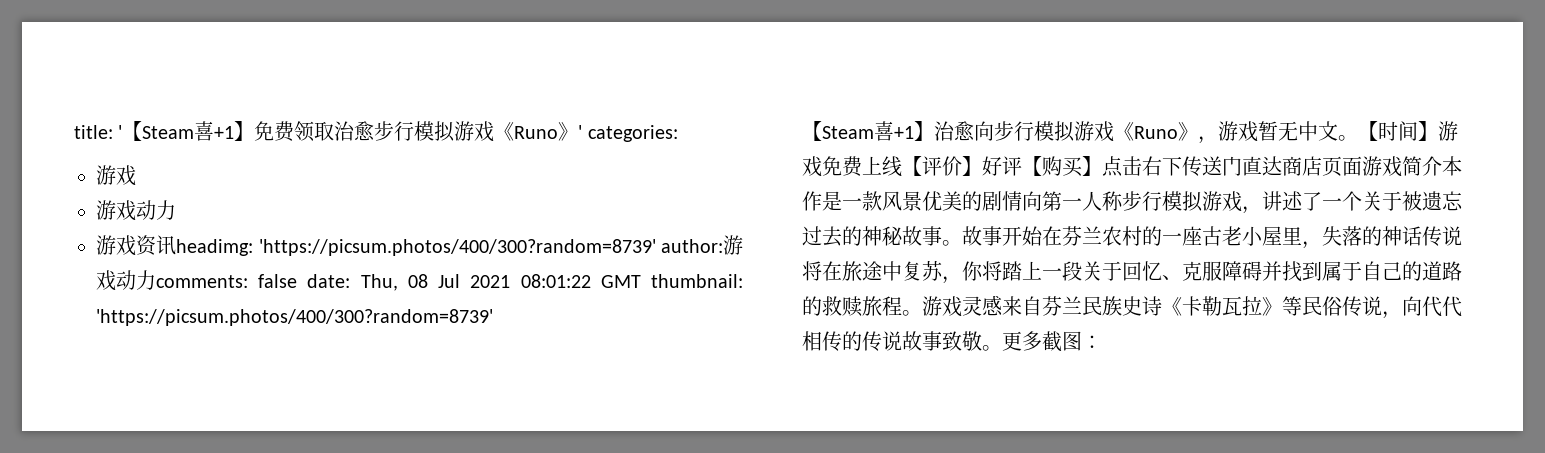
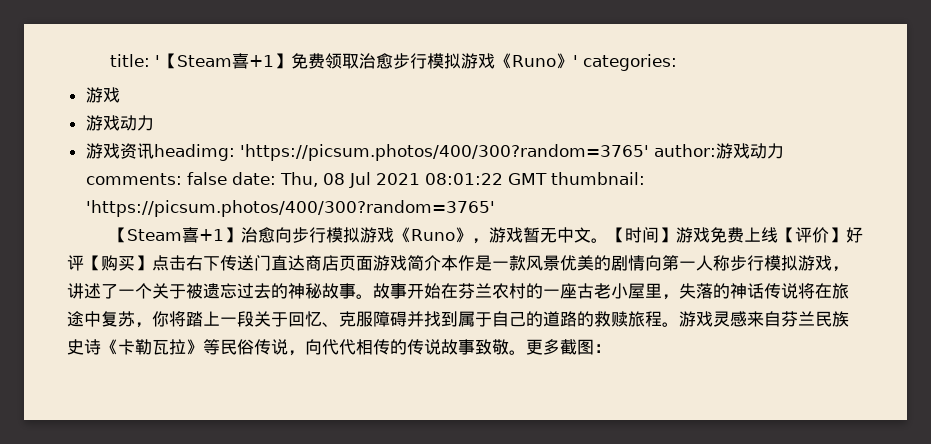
- 游戏资讯headimg: 'https://picsum.photos/400/300?random=8739' author:游戏动力comments: false date: Thu, 08 Jul 2021 08:01:22 GMT thumbnail: 'https://picsum.photos/400/300?random=8739'
+ 游戏资讯headimg: 'https://picsum.photos/400/300?random=3765' author:游戏动力comments: false date: Thu, 08 Jul 2021 08:01:22 GMT thumbnail: 'https://picsum.photos/400/300?random=3765'

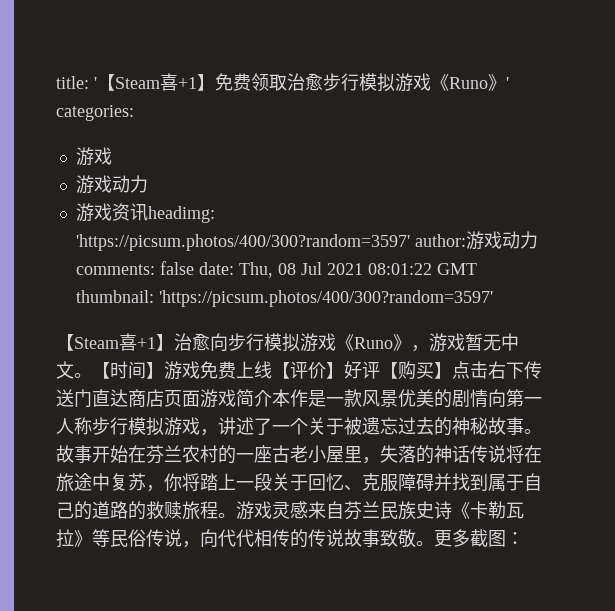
- 游戏资讯headimg: 'https://picsum.photos/400/300?random=3765' author:游戏动力comments: false date: Thu, 08 Jul 2021 08:01:22 GMT thumbnail: 'https://picsum.photos/400/300?random=3765'
+ 游戏资讯headimg: 'https://picsum.photos/400/300?random=3597' author:游戏动力comments: false date: Thu, 08 Jul 2021 08:01:22 GMT thumbnail: 'https://picsum.photos/400/300?random=3597'

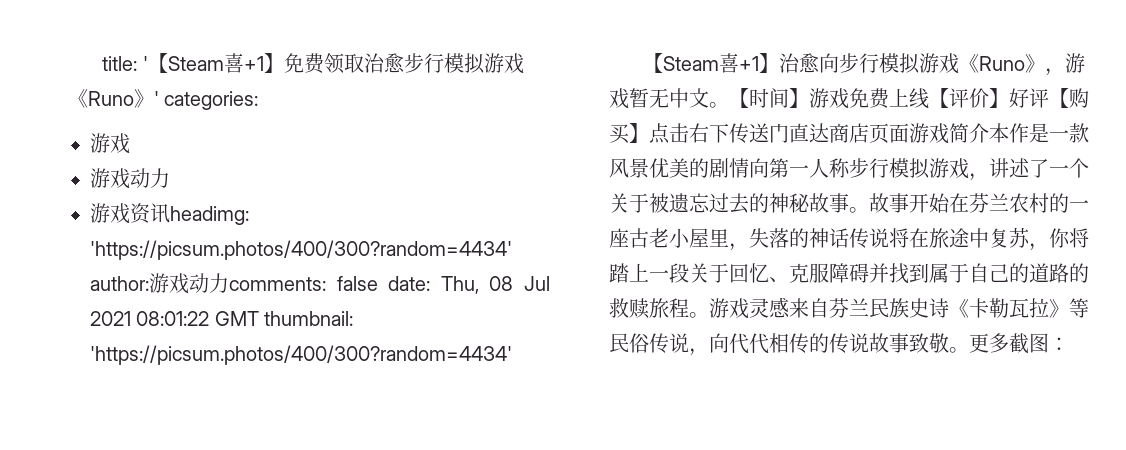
- 游戏资讯headimg: 'https://picsum.photos/400/300?random=3597' author:游戏动力comments: false date: Thu, 08 Jul 2021 08:01:22 GMT thumbnail: 'https://picsum.photos/400/300?random=3597'
+ 游戏资讯headimg: 'https://picsum.photos/400/300?random=4434' author:游戏动力comments: false date: Thu, 08 Jul 2021 08:01:22 GMT thumbnail: 'https://picsum.photos/400/300?random=4434'

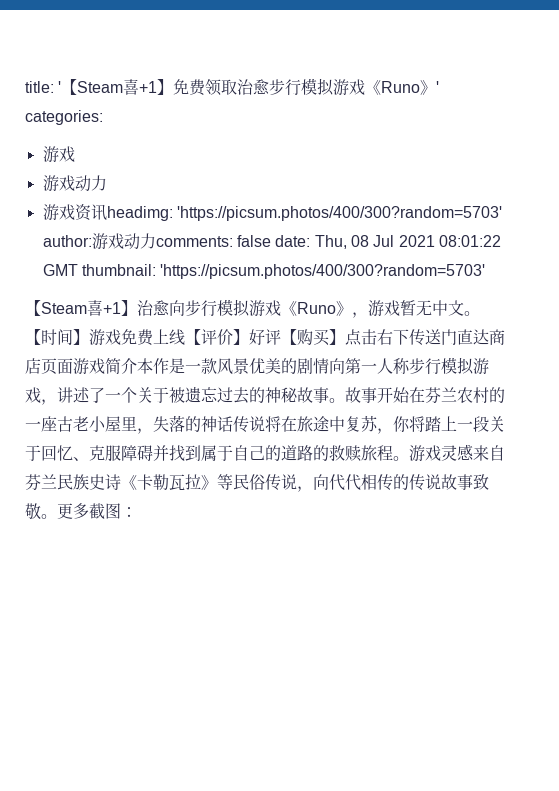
- 游戏资讯headimg: 'https://picsum.photos/400/300?random=4434' author:游戏动力comments: false date: Thu, 08 Jul 2021 08:01:22 GMT thumbnail: 'https://picsum.photos/400/300?random=4434'
+ 游戏资讯headimg: 'https://picsum.photos/400/300?random=5703' author:游戏动力comments: false date: Thu, 08 Jul 2021 08:01:22 GMT thumbnail: 'https://picsum.photos/400/300?random=5703'

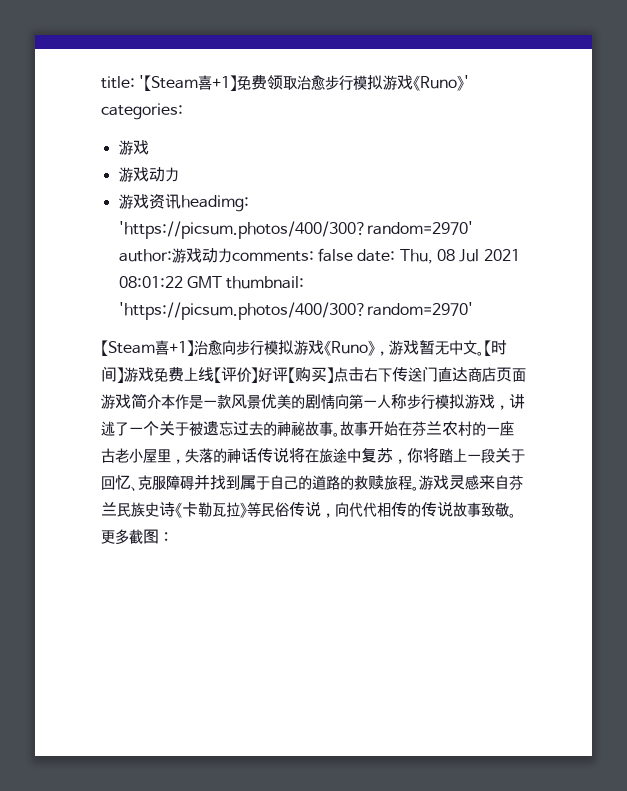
- 游戏资讯headimg: 'https://picsum.photos/400/300?random=5703' author:游戏动力comments: false date: Thu, 08 Jul 2021 08:01:22 GMT thumbnail: 'https://picsum.photos/400/300?random=5703'
+ 游戏资讯headimg: 'https://picsum.photos/400/300?random=2970' author:游戏动力comments: false date: Thu, 08 Jul 2021 08:01:22 GMT thumbnail: 'https://picsum.photos/400/300?random=2970'

